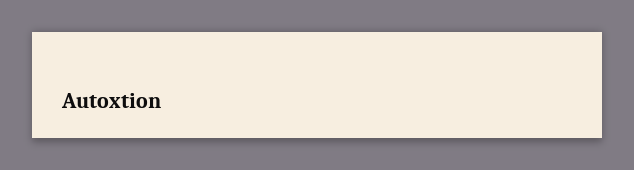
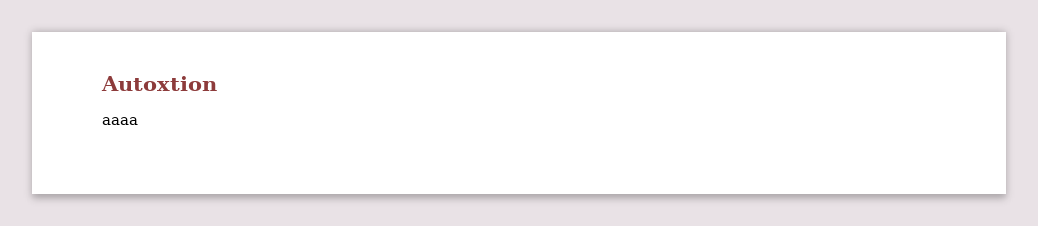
+ aaaa

